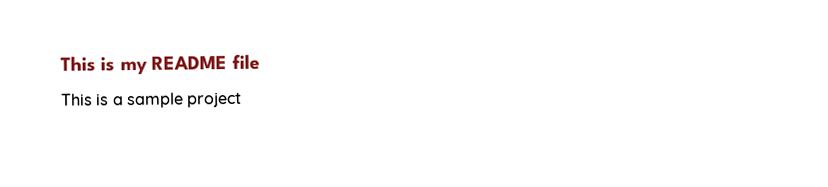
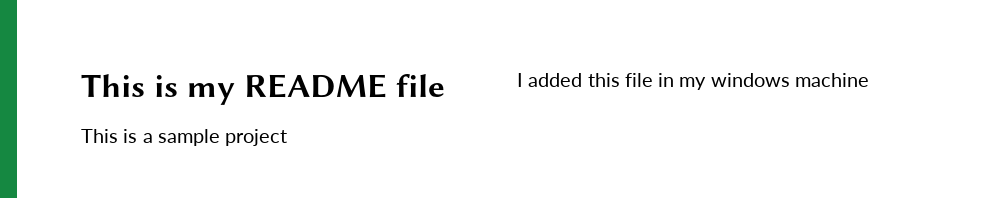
+ I added this file in my windows machine

